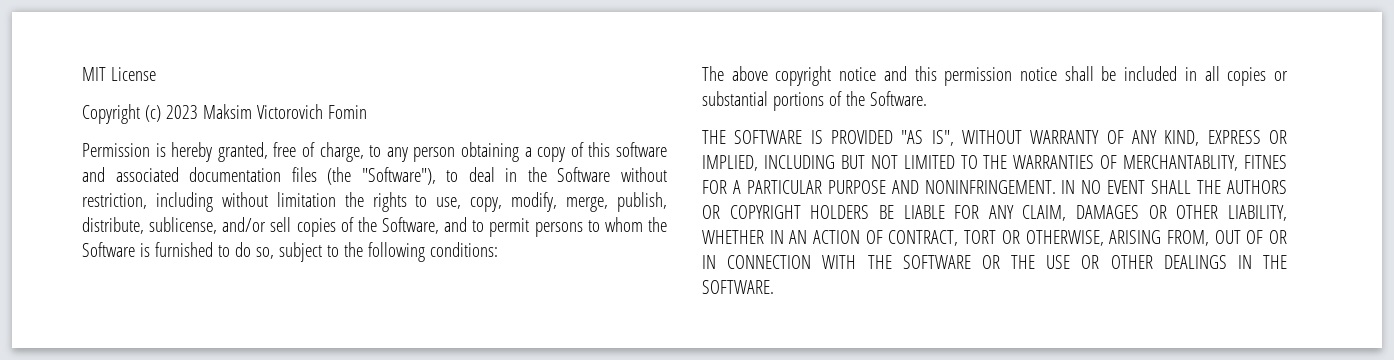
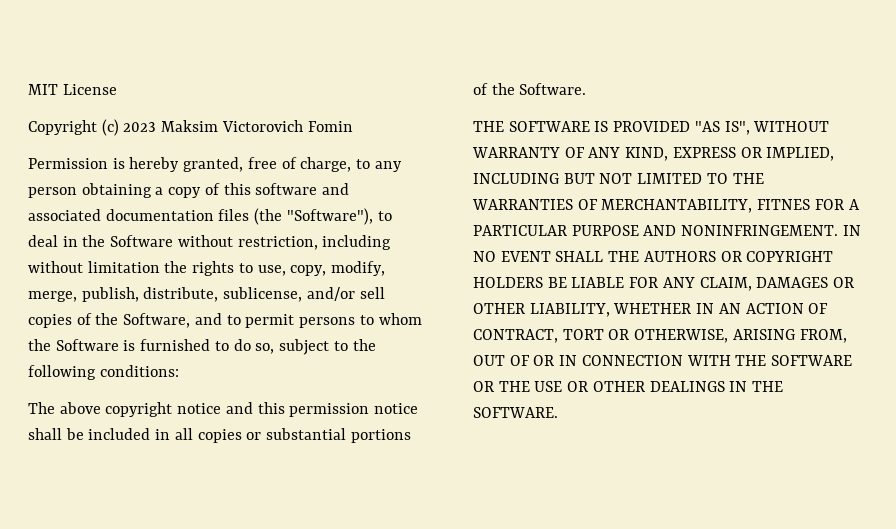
- THE SOFTWARE IS PROVIDED "AS IS", WITHOUT WARRANTY OF ANY KIND, EXPRESS OR IMPLIED, INCLUDING BUT NOT LIMITED TO THE WARRANTIES OF MERCHANTABLITY, FITNES FOR A PARTICULAR PURPOSE AND NONINFRINGEMENT.
+ THE SOFTWARE IS PROVIDED "AS IS", WITHOUT WARRANTY OF ANY KIND, EXPRESS OR IMPLIED, INCLUDING BUT NOT LIMITED TO THE WARRANTIES OF MERCHANTABILITY, FITNES FOR A PARTICULAR PURPOSE AND NONINFRINGEMENT.

